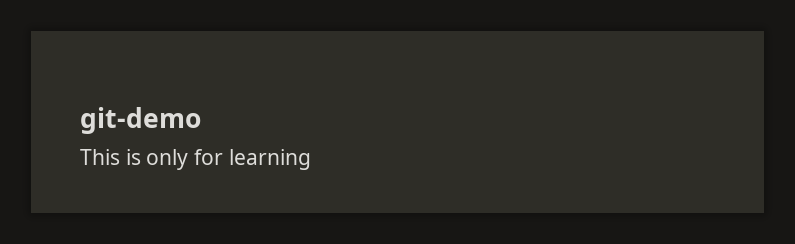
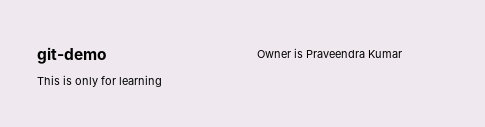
+ Owner is Praveendra Kumar

